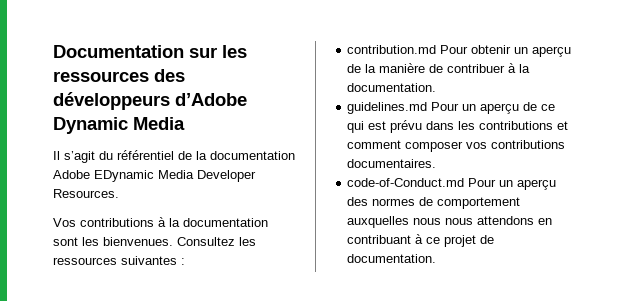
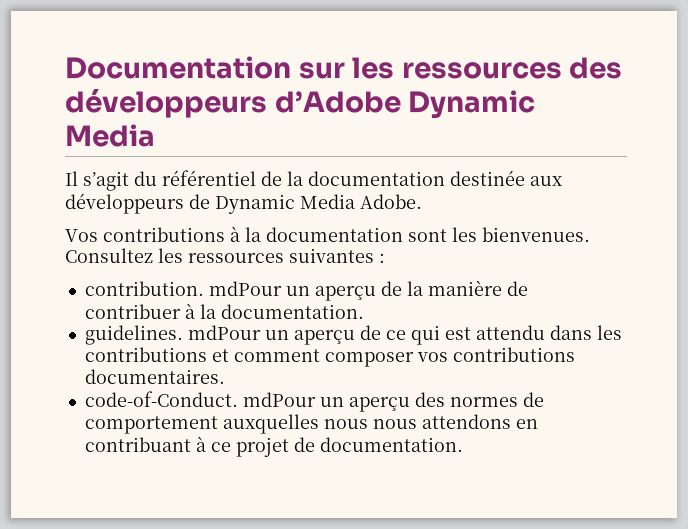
- Il s’agit du référentiel de la documentation Adobe EDynamic Media Developer Resources.
+ Il s’agit du référentiel de la documentation destinée aux développeurs de Dynamic Media Adobe.
- contribution.md Pour obtenir un aperçu de la manière de contribuer à la documentation.
+ contribution. mdPour un aperçu de la manière de contribuer à la documentation.
- guidelines.md Pour un aperçu de ce qui est prévu dans les contributions et comment composer vos contributions documentaires.
+ guidelines. mdPour un aperçu de ce qui est attendu dans les contributions et comment composer vos contributions documentaires.
- code-of-Conduct.md Pour un aperçu des normes de comportement auxquelles nous nous attendons en contribuant à ce projet de documentation.
+ code-of-Conduct. mdPour un aperçu des normes de comportement auxquelles nous nous attendons en contribuant à ce projet de documentation.

